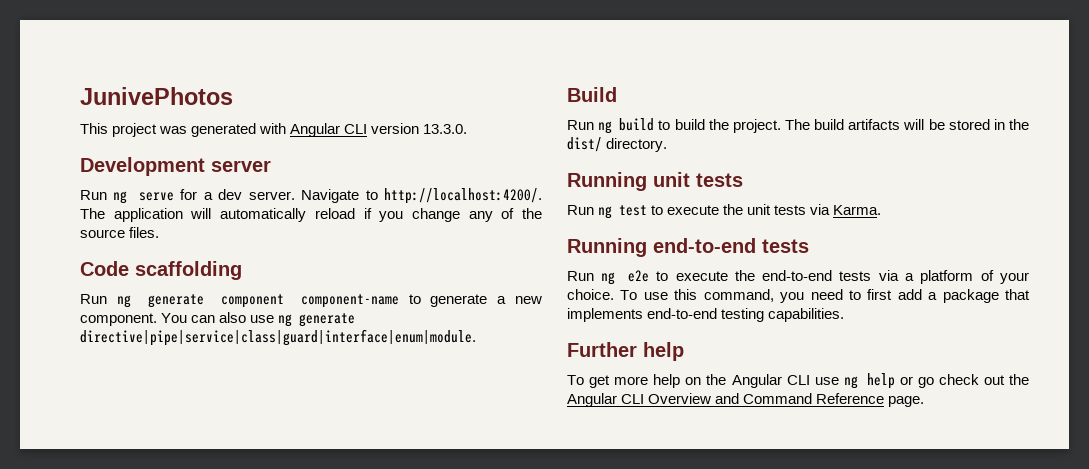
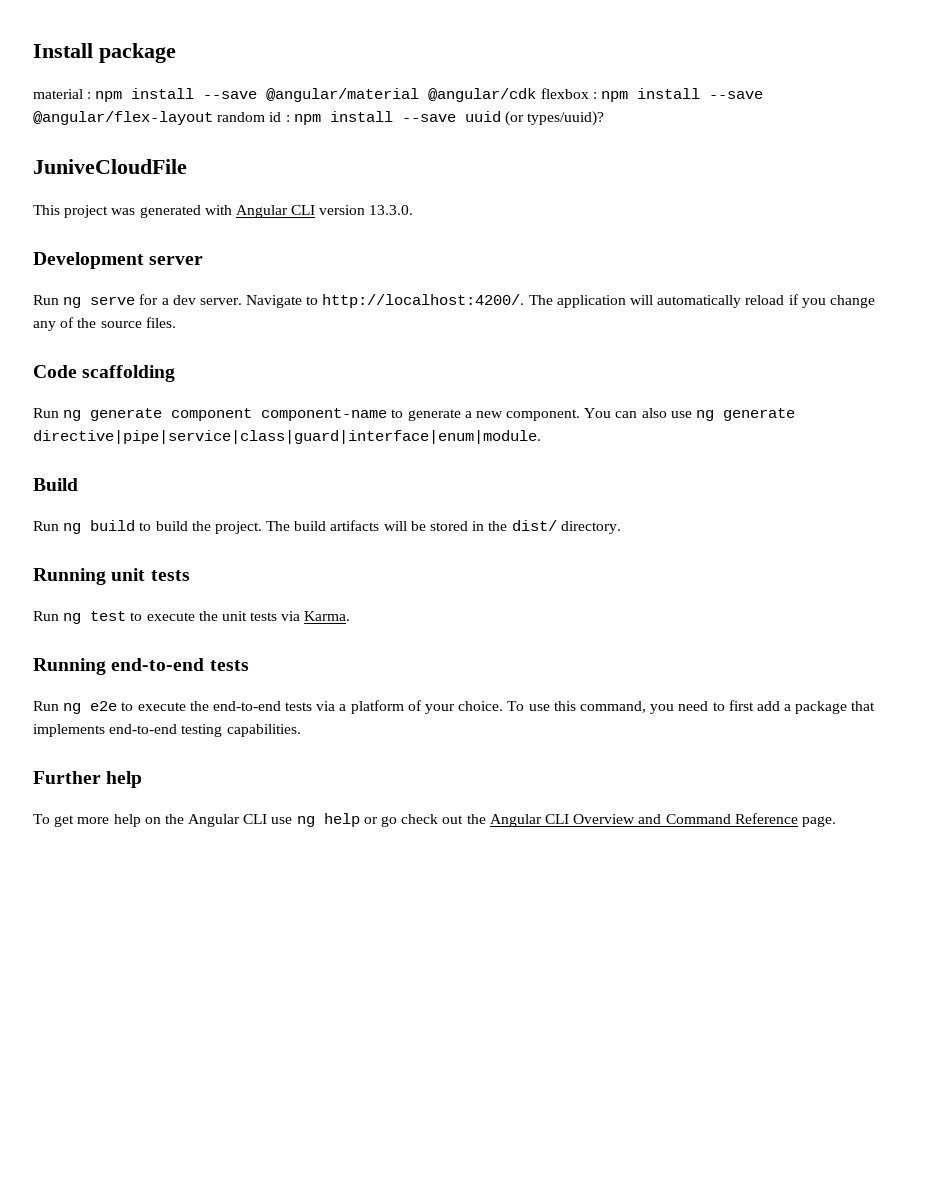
- JunivePhotos
+ Install package
+ material : npm install --save @angular/material @angular/cdk flexbox : npm install --save @angular/flex-layout random id : npm install --save uuid (or types/uuid)?
+ JuniveCloudFile

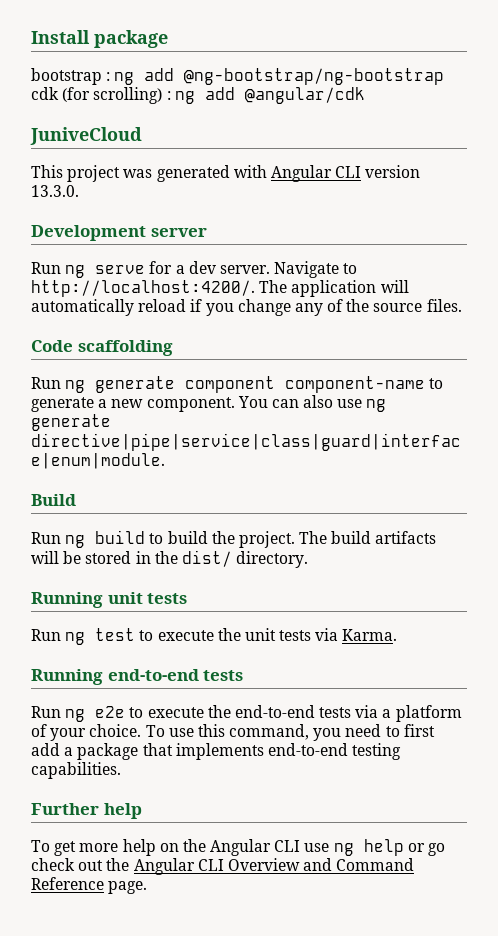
- material : npm install --save @angular/material @angular/cdk flexbox : npm install --save @angular/flex-layout random id : npm install --save uuid (or types/uuid)?
- JuniveCloudFile
+ bootstrap : ng add @ng-bootstrap/ng-bootstrap cdk (for scrolling) : ng add @angular/cdk
+ JuniveCloud

